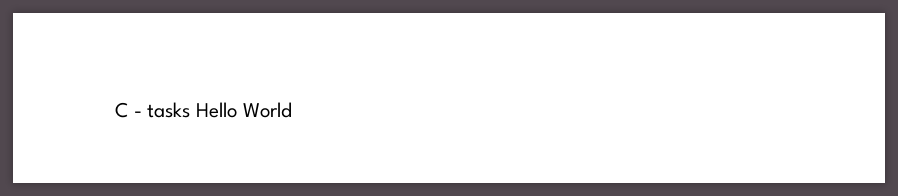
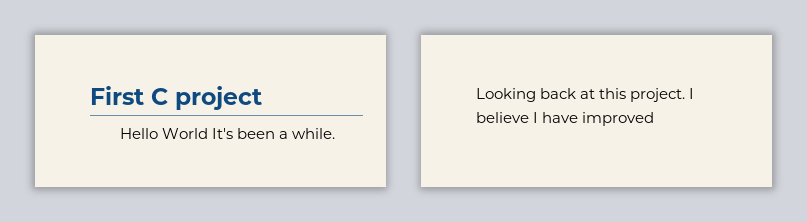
- C - tasks Hello World
+ First C project
+ Hello World It's been a while. Looking back at this project. I believe I have improved

